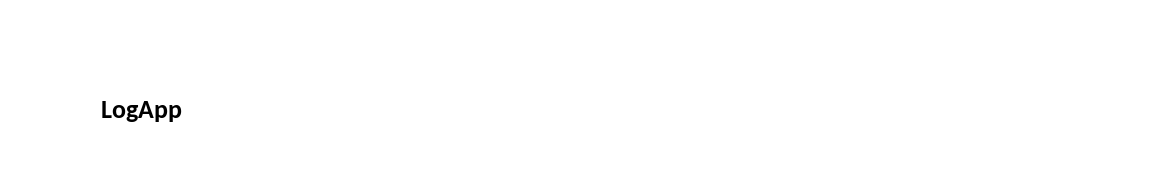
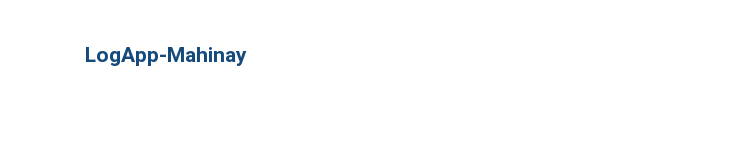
- LogApp
+ LogApp-Mahinay

